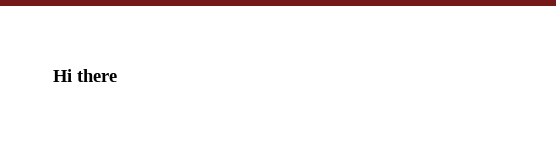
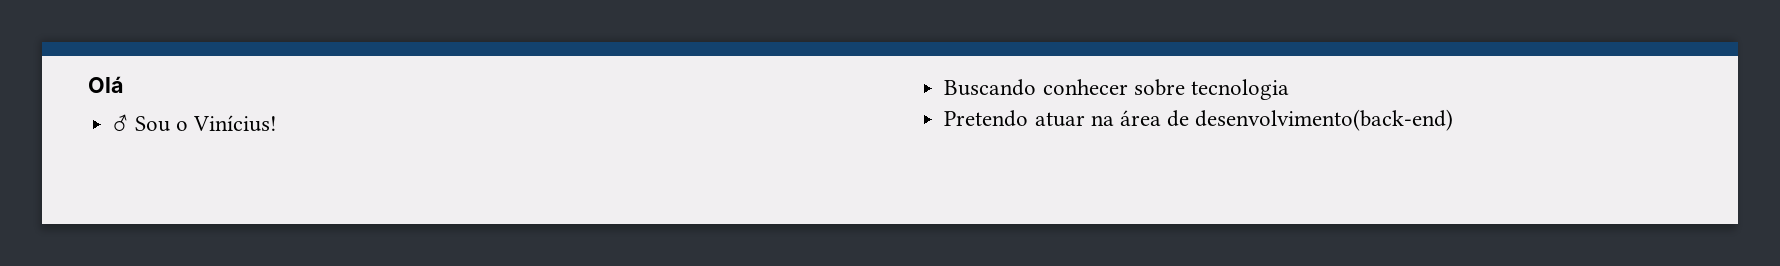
- Hi there
+ Olá
+ ♂ Sou o Vinícius!
+ Buscando conhecer sobre tecnologia
+ Pretendo atuar na área de desenvolvimento(back-end)

